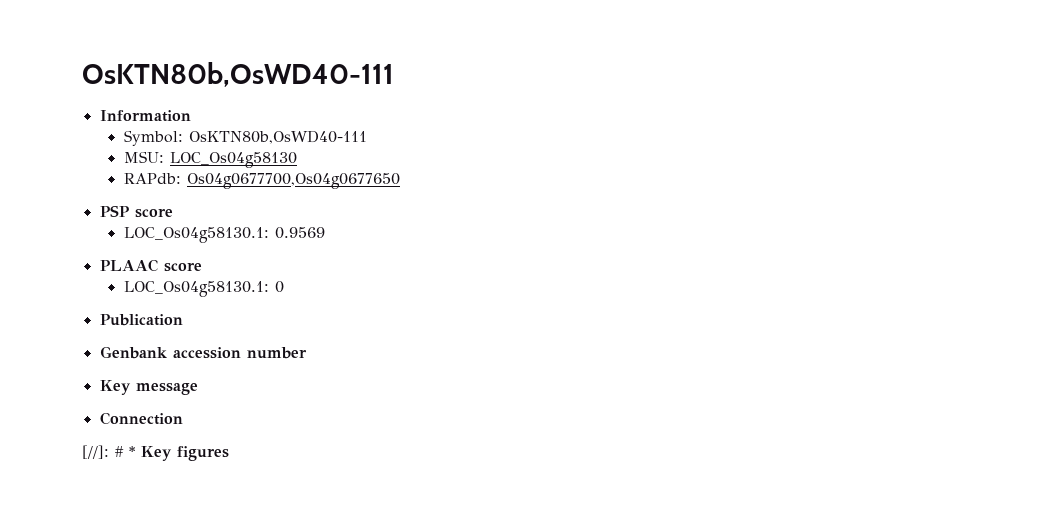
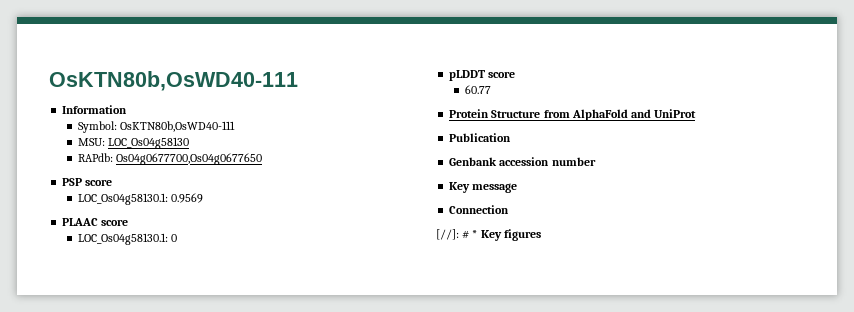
+ pLDDT score
+ 60.77
+ Protein Structure from AlphaFold and UniProt

